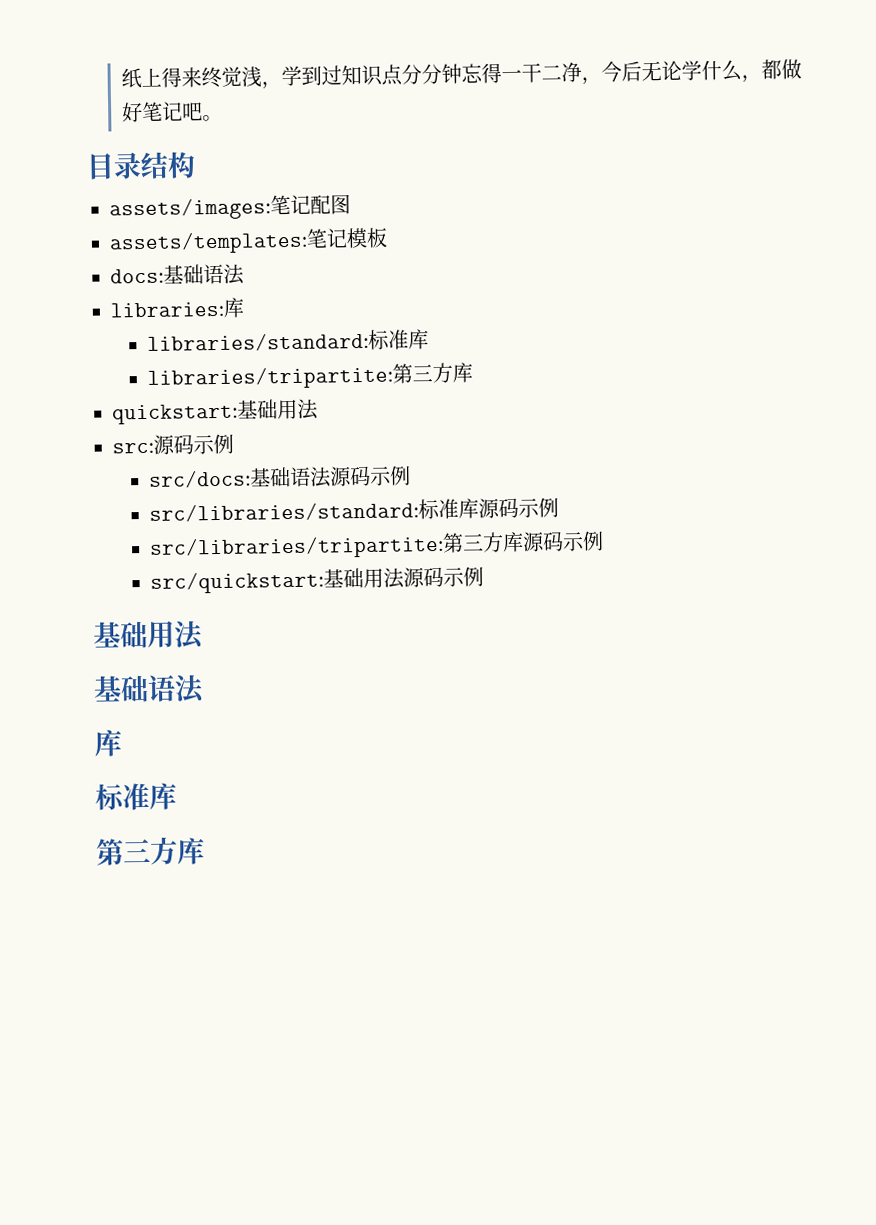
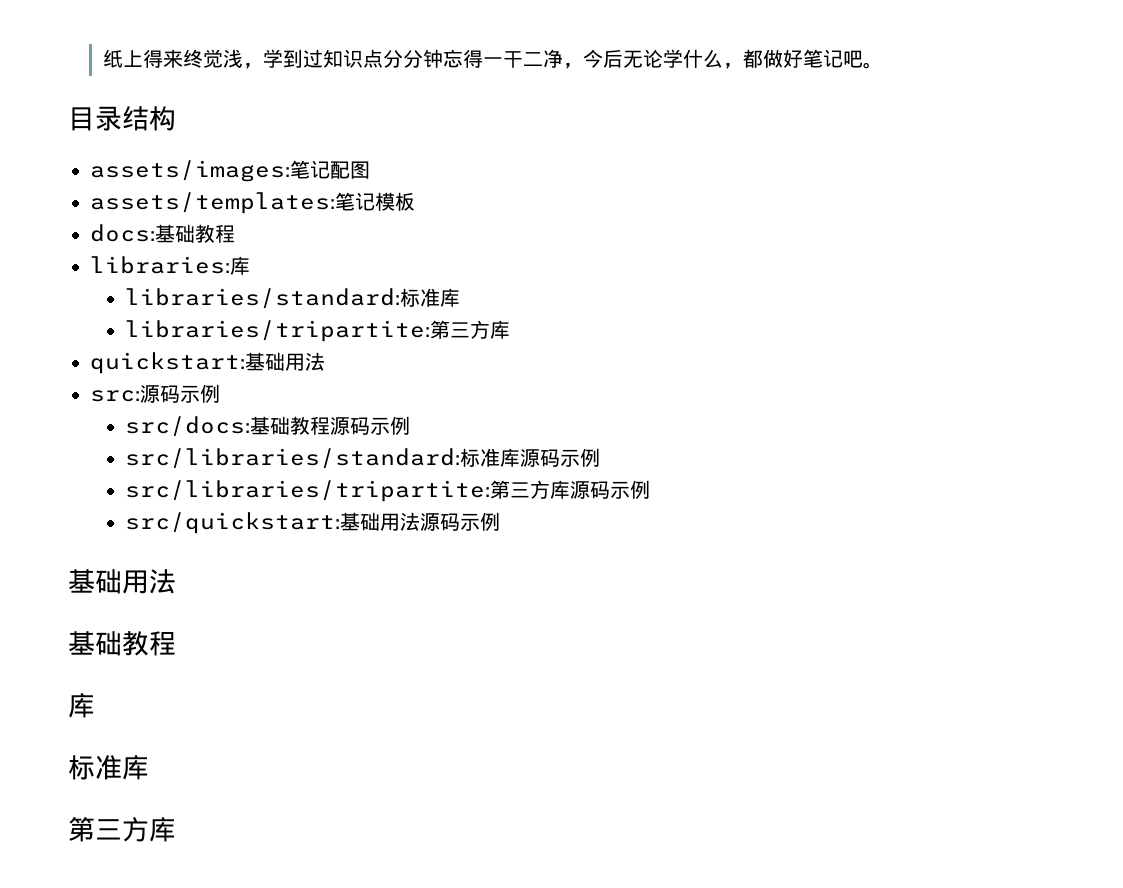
- docs:基础语法
+ docs:基础教程
- src/docs:基础语法源码示例
+ src/docs:基础教程源码示例
  src/quickstart:基础用法源码示例
  基础用法
- 基础语法
+ 基础教程

